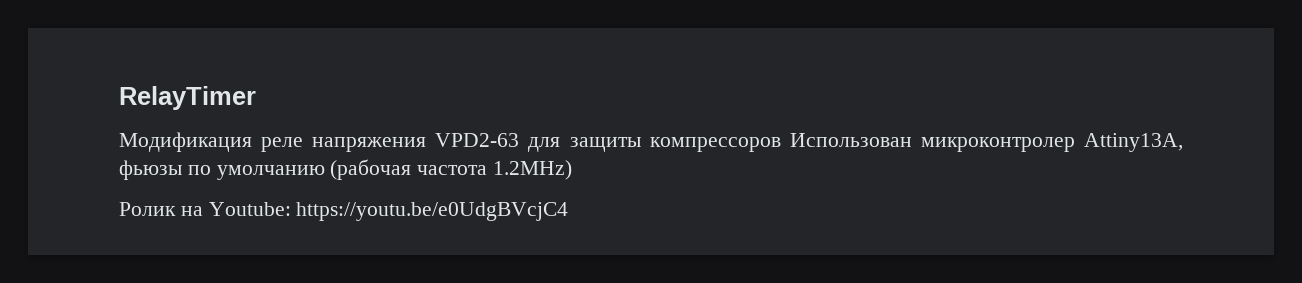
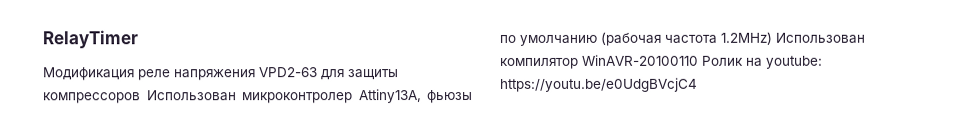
- Модификация реле напряжения VPD2-63 для защиты компрессоров Использован микроконтролер Attiny13A, фьюзы по умолчанию (рабочая частота 1.2MHz)
- Ролик на Youtube: https://youtu.be/e0UdgBVcjC4
+ Модификация реле напряжения VPD2-63 для защиты компрессоров Использован микроконтролер Attiny13A, фьюзы по умолчанию (рабочая частота 1.2MHz) Использован компилятор WinAVR-20100110 Ролик на youtube: https://youtu.be/e0UdgBVcjC4

